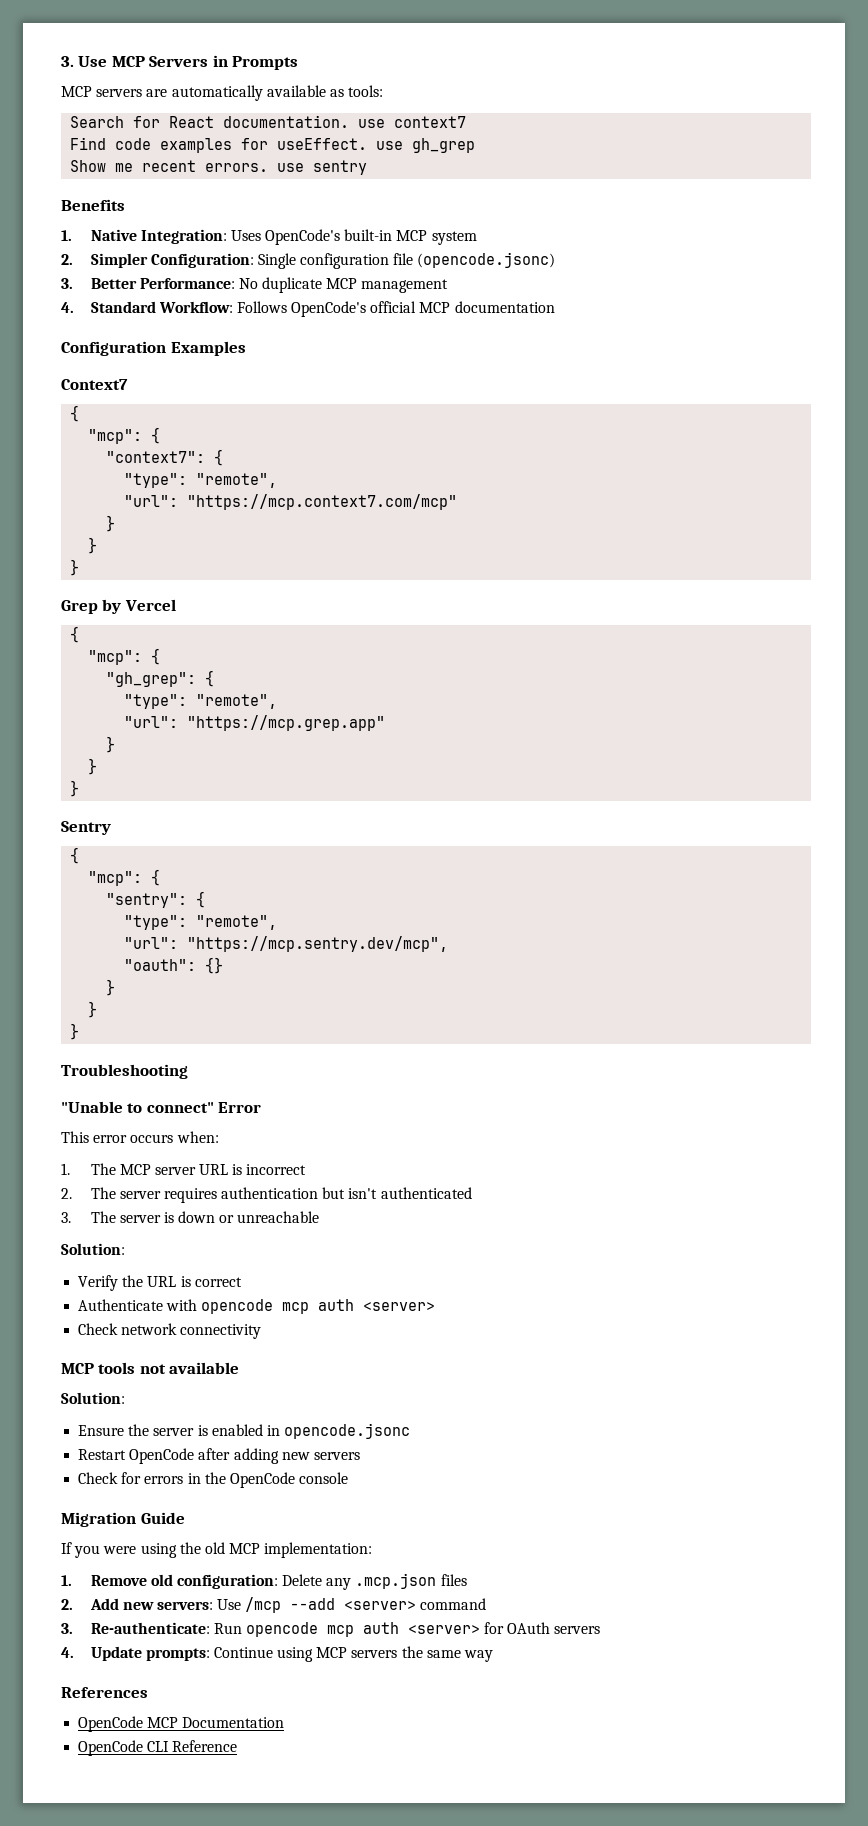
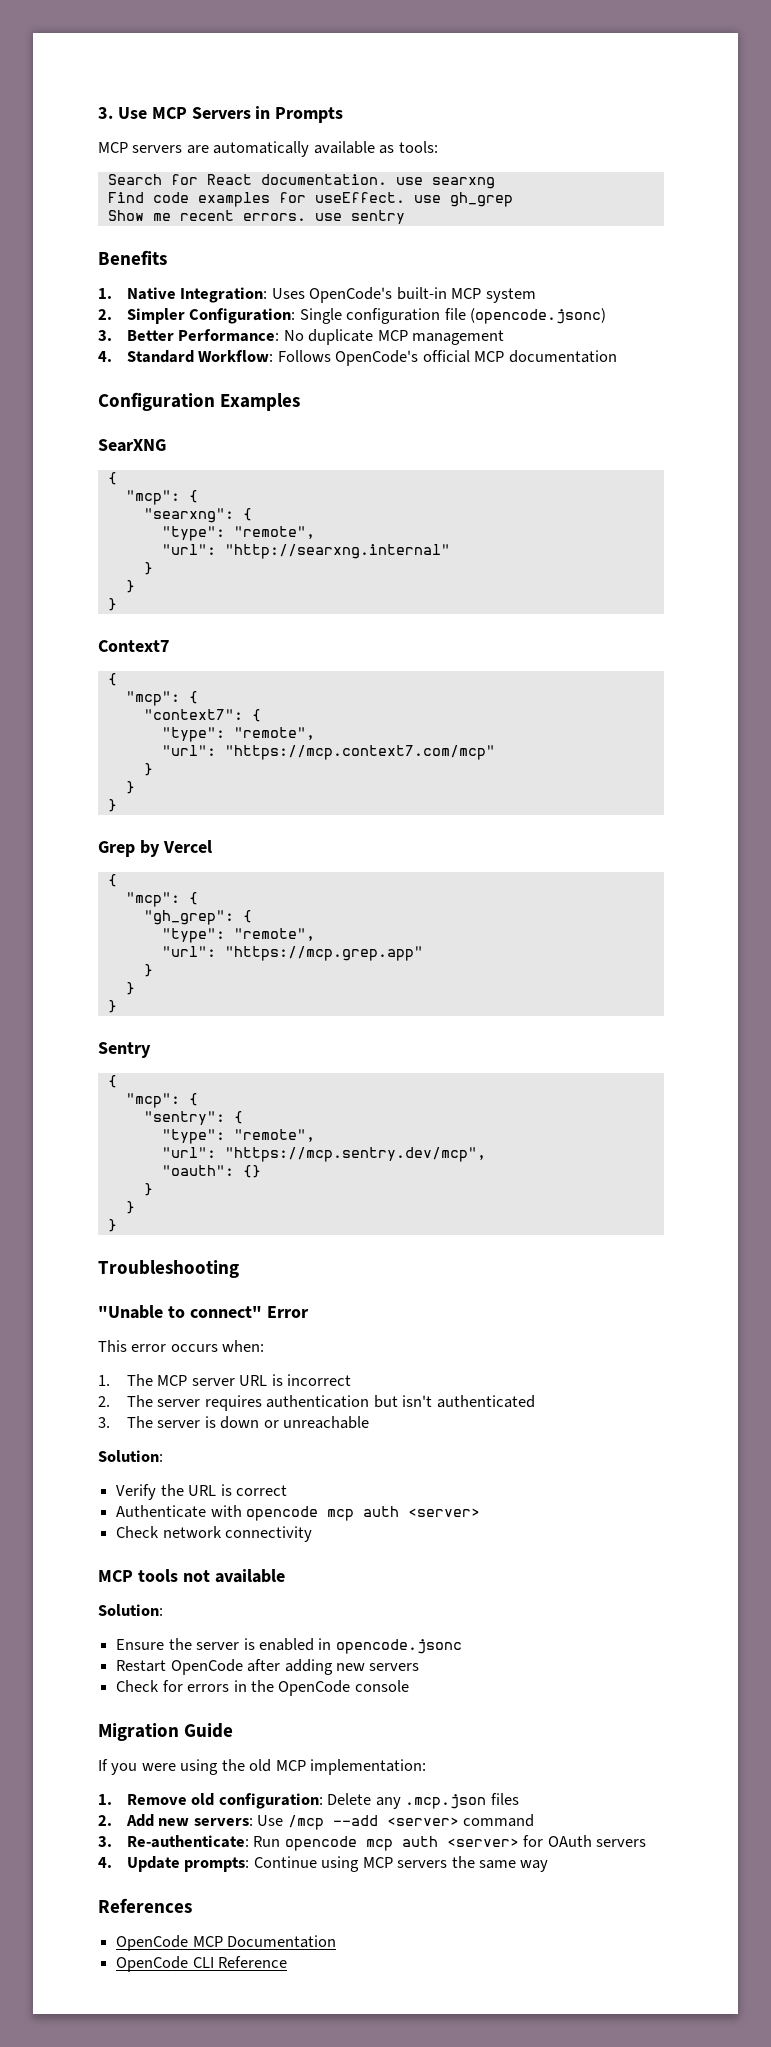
- Search for React documentation. use context7
+ Search for React documentation. use searxng
+ SearXNG
+ {
+ "mcp": {
+ "searxng": {
+ "type": "remote",
+ "url": "http://searxng.internal"
+ }
+ }
+ }

